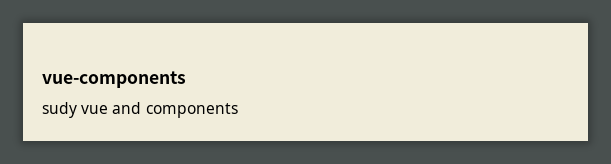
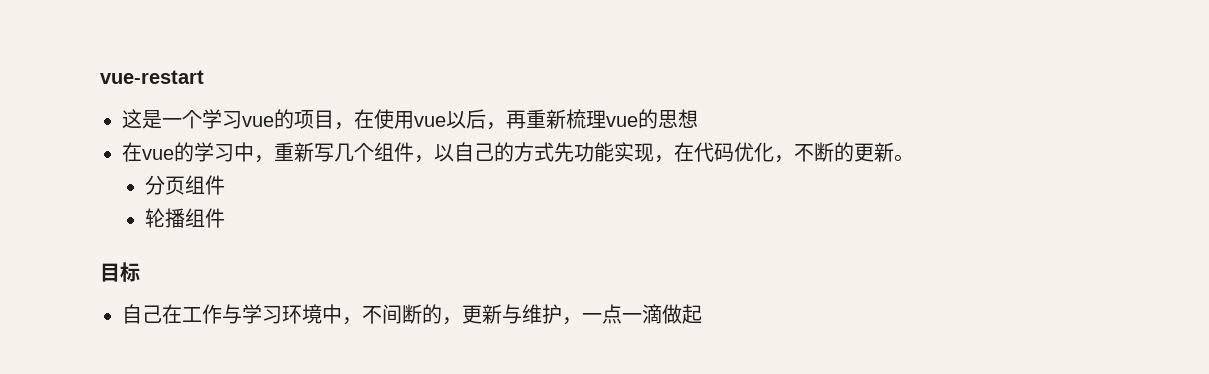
- vue-components
- sudy vue and components
+ vue-restart
+ 这是一个学习vue的项目，在使用vue以后，再重新梳理vue的思想
+ 在vue的学习中，重新写几个组件，以自己的方式先功能实现，在代码优化，不断的更新。
+ 分页组件
+ 轮播组件
+ 目标
+ 自己在工作与学习环境中，不间断的，更新与维护，一点一滴做起

